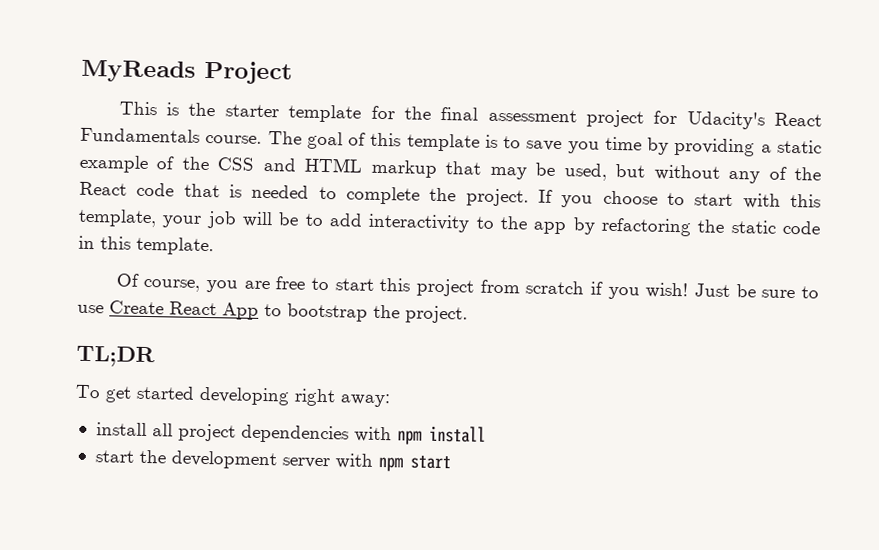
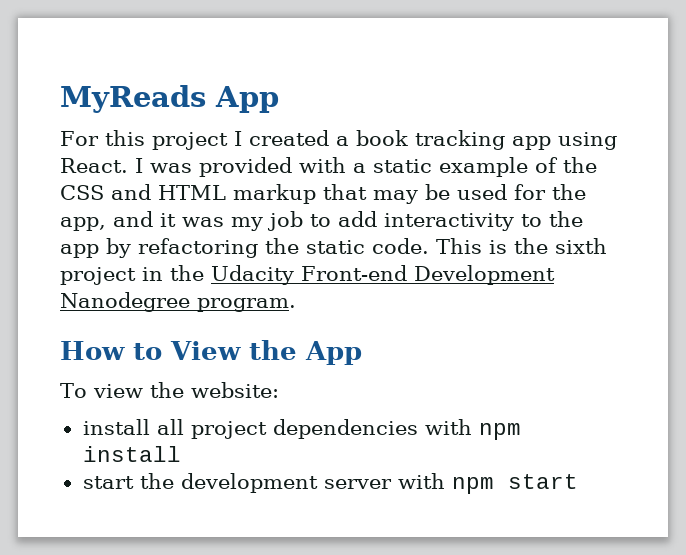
- MyReads Project
- This is the starter template for the final assessment project for Udacity's React Fundamentals course. The goal of this template is to save you time by providing a static example of the CSS and HTML markup that may be used, but without any of the React code that is needed to complete the project. If you choose to start with this template, your job will be to add interactivity to the app by refactoring the static code in this template.
- Of course, you are free to start this project from scratch if you wish! Just be sure to use Create React App to bootstrap the project.
- TL;DR
- To get started developing right away:
+ MyReads App
+ For this project I created a book tracking app using React. I was provided with a static example of the CSS and HTML markup that may be used for the app, and it was my job to add interactivity to the app by refactoring the static code. This is the sixth project in the Udacity Front-end Development Nanodegree program.
+ How to View the App
+ To view the website:

